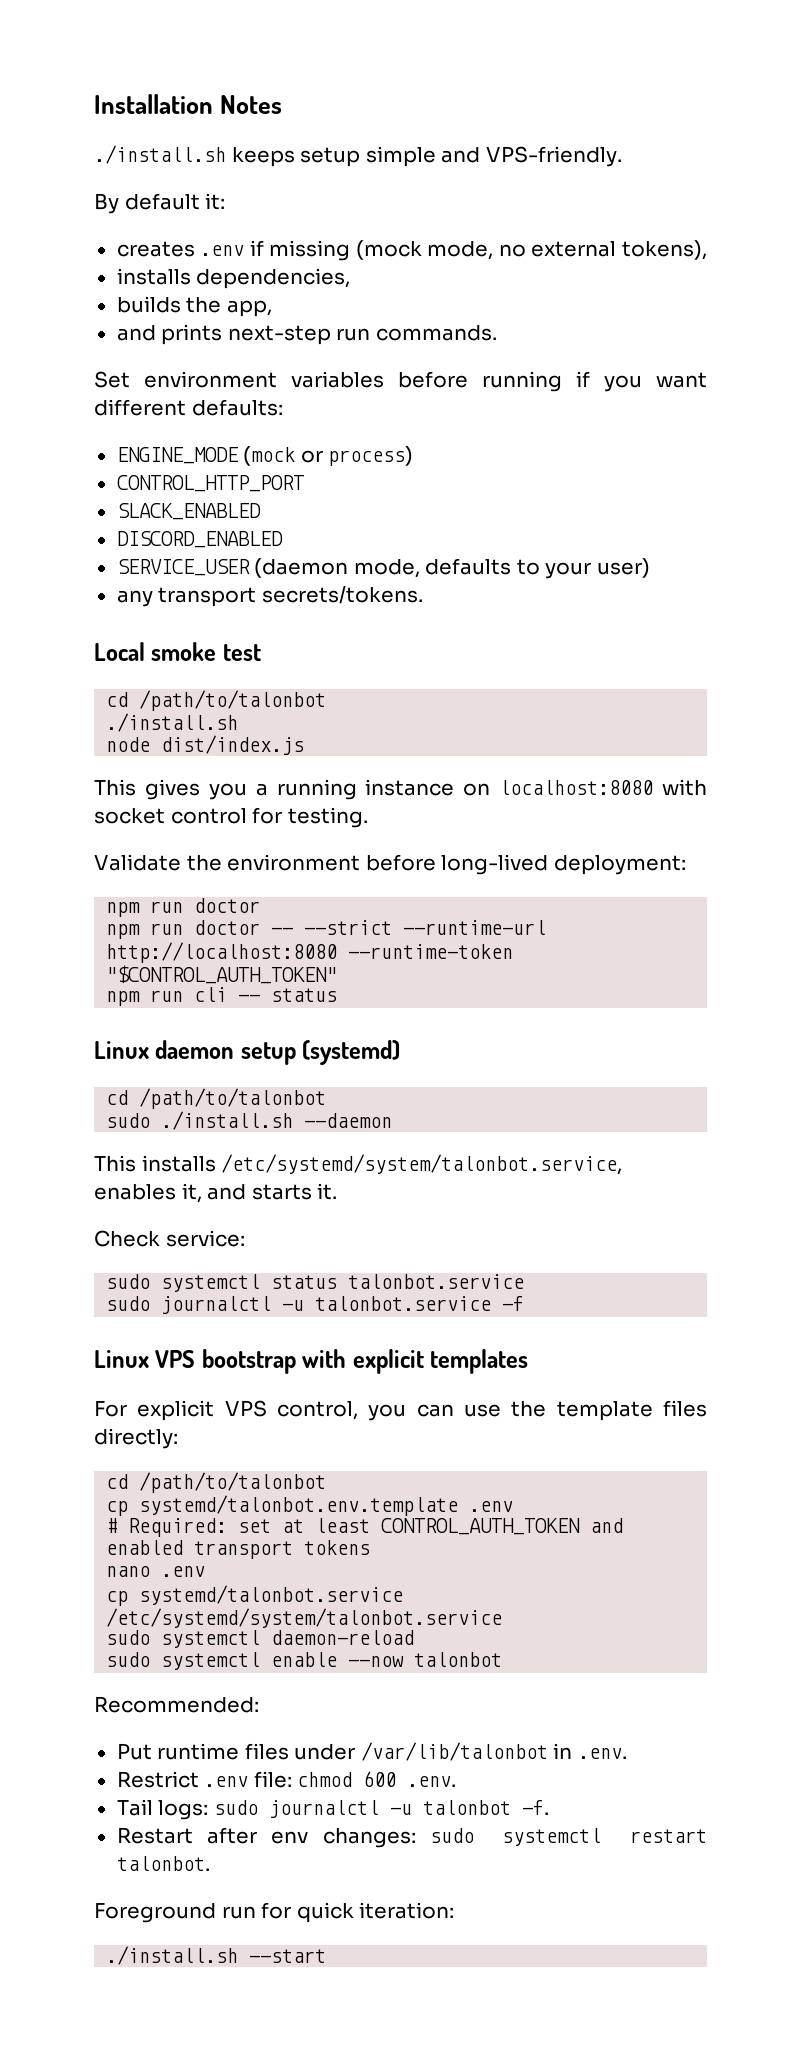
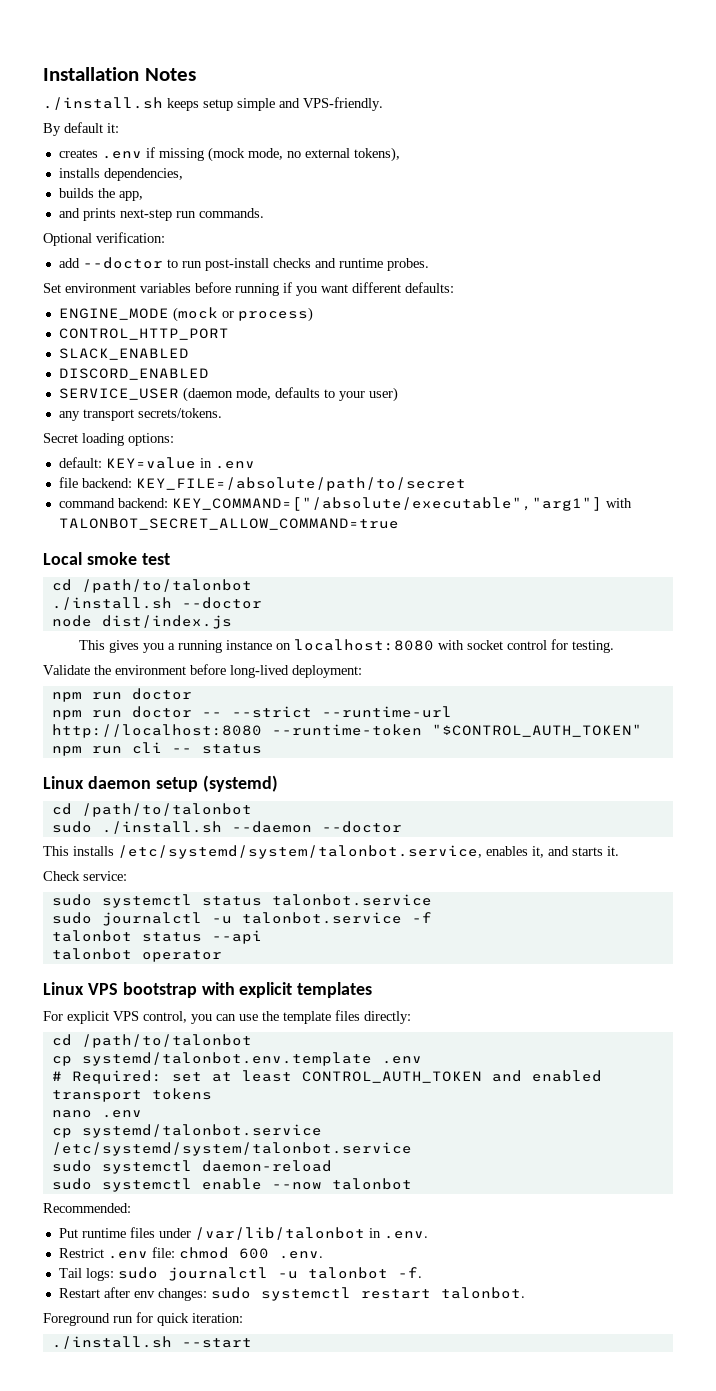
+ Optional verification:
+ add --doctor to run post-install checks and runtime probes.
+ Secret loading options:
+ default: KEY=value in .env
+ file backend: KEY_FILE=/absolute/path/to/secret
+ command backend: KEY_COMMAND=["/absolute/executable","arg1"] with TALONBOT_SECRET_ALLOW_COMMAND=true
  Local smoke test
  cd /path/to/talonbot
- ./install.sh
+ ./install.sh --doctor
- sudo ./install.sh --daemon
+ sudo ./install.sh --daemon --doctor
+ talonbot status --api
+ talonbot operator

